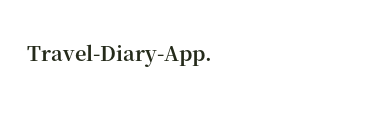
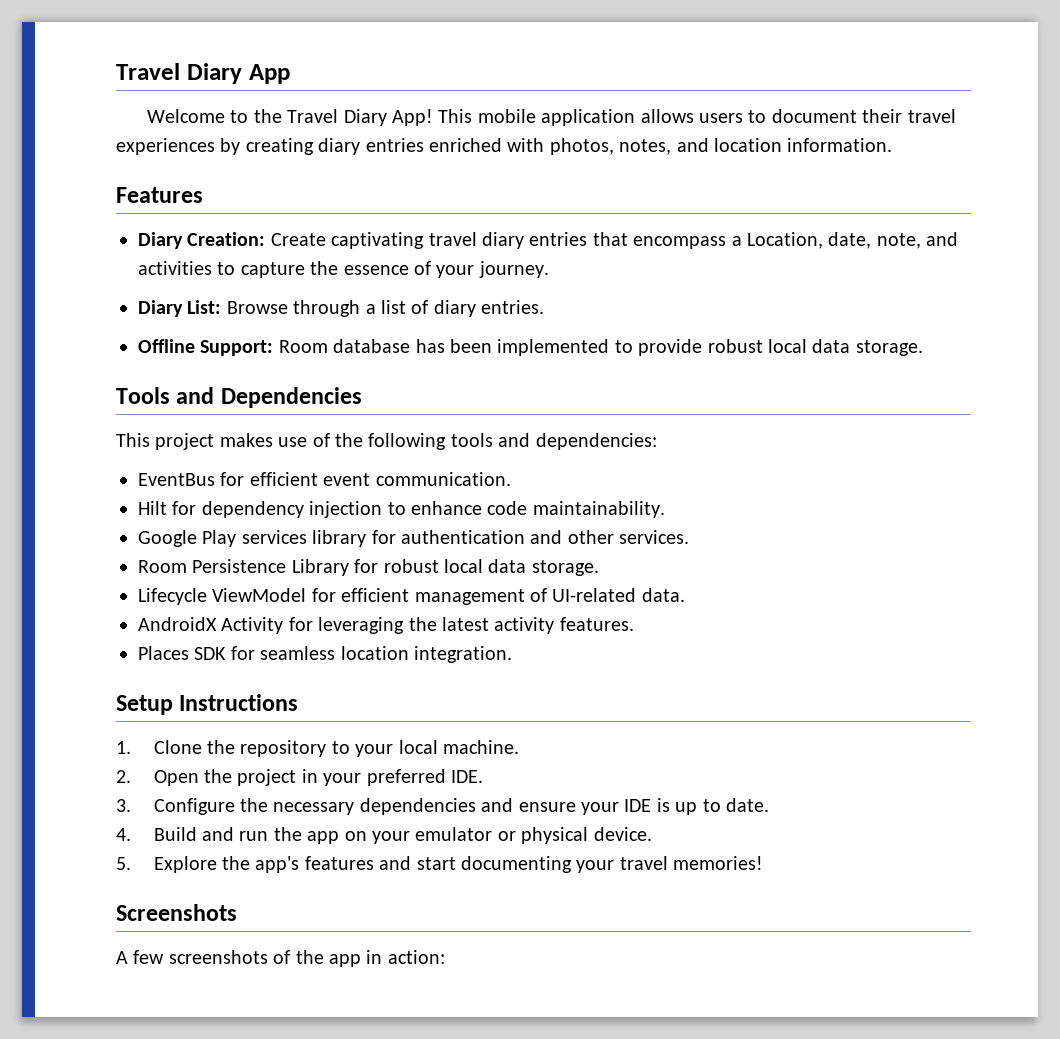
- Travel-Diary-App.
+ Travel Diary App
+ Welcome to the Travel Diary App! This mobile application allows users to document their travel experiences by creating diary entries enriched with photos, notes, and location information.
+ Features
+ Diary Creation: Create captivating travel diary entries that encompass a Location, date, note, and activities to capture the essence of your journey.
+ Diary List: Browse through a list of diary entries.
+ Offline Support: Room database has been implemented to provide robust local data storage.
+ Tools and Dependencies
+ This project makes use of the following tools and dependencies:
+ EventBus for efficient event communication.
+ Hilt for dependency injection to enhance code maintainability.
+ Google Play services library for authentication and other services.
+ Room Persistence Library for robust local data storage.
+ Lifecycle ViewModel for efficient management of UI-related data.
+ AndroidX Activity for leveraging the latest activity features.
+ Places SDK for seamless location integration.
+ Setup Instructions
+ 1. Clone the repository to your local machine.
+ 2. Open the project in your preferred IDE.
+ 3. Configure the necessary dependencies and ensure your IDE is up to date.
+ 4. Build and run the app on your emulator or physical device.
+ 5. Explore the app's features and start documenting your travel memories!
+ Screenshots
+ A few screenshots of the app in action:

